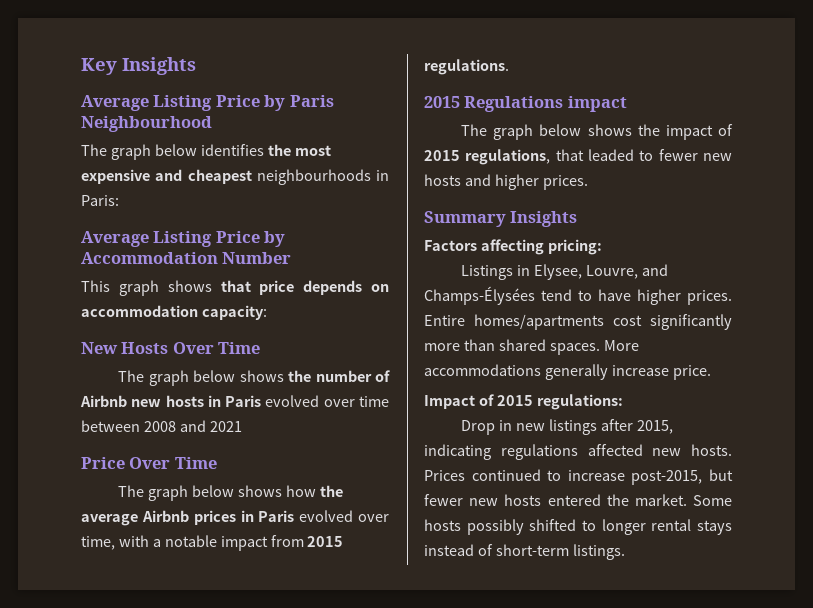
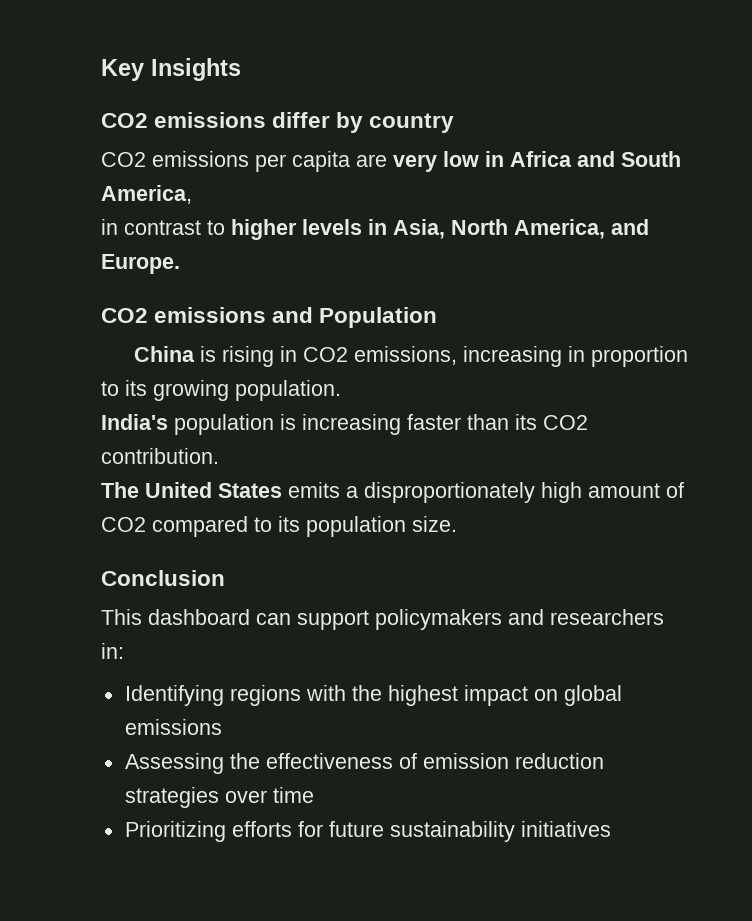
- Average Listing Price by Paris Neighbourhood
- The graph below identifies the most expensive and cheapest neighbourhoods in Paris:
- Average Listing Price by Accommodation Number
- This graph shows that price depends on accommodation capacity:
- New Hosts Over Time
- The graph below shows the number of Airbnb new hosts in Paris evolved over time between 2008 and 2021
- Price Over Time
- The graph below shows how the average Airbnb prices in Paris evolved over time, with a notable impact from 2015 regulations.
- 2015 Regulations impact
- The graph below shows the impact of 2015 regulations, that leaded to fewer new hosts and higher prices.
- Summary Insights
- Factors affecting pricing:
- Listings in Elysee, Louvre, and Champs-Élysées tend to have higher prices. Entire homes/apartments cost significantly more than shared spaces. More accommodations generally increase price.
- Impact of 2015 regulations:
- Drop in new listings after 2015, indicating regulations affected new hosts. Prices continued to increase post-2015, but fewer new hosts entered the market. Some hosts possibly shifted to longer rental stays instead of short-term listings.
+ CO2 emissions differ by country
+ CO2 emissions per capita are very low in Africa and South America,
+ in contrast to higher levels in Asia, North America, and Europe.
+ CO2 emissions and Population
+ China is rising in CO2 emissions, increasing in proportion to its growing population.
+ India's population is increasing faster than its CO2 contribution.
+ The United States emits a disproportionately high amount of CO2 compared to its population size.
+ Conclusion
+ This dashboard can support policymakers and researchers in:
+ Identifying regions with the highest impact on global emissions
+ Assessing the effectiveness of emission reduction strategies over time
+ Prioritizing efforts for future sustainability initiatives

